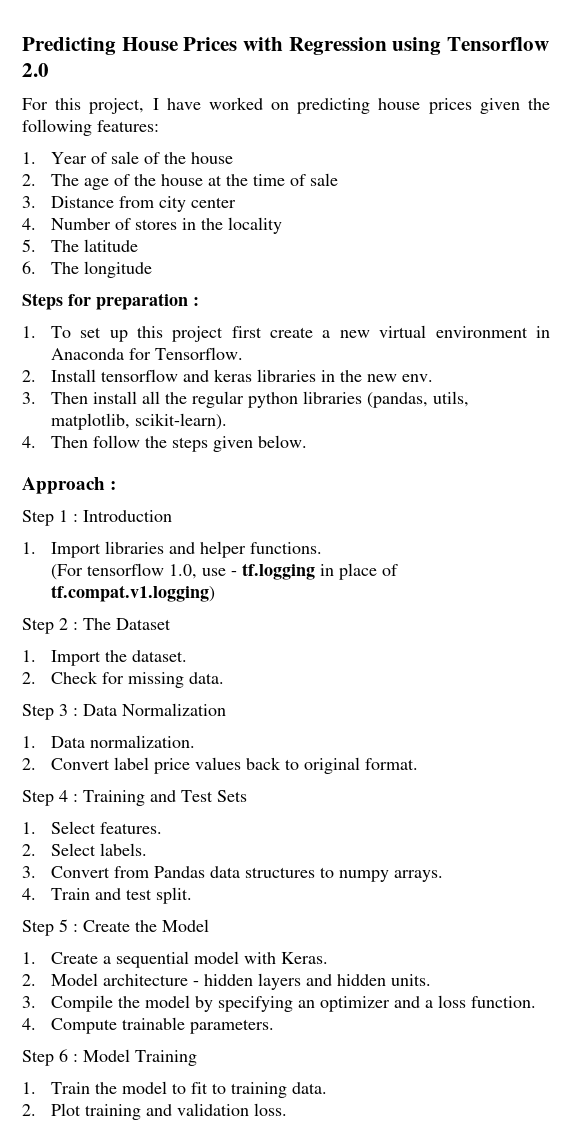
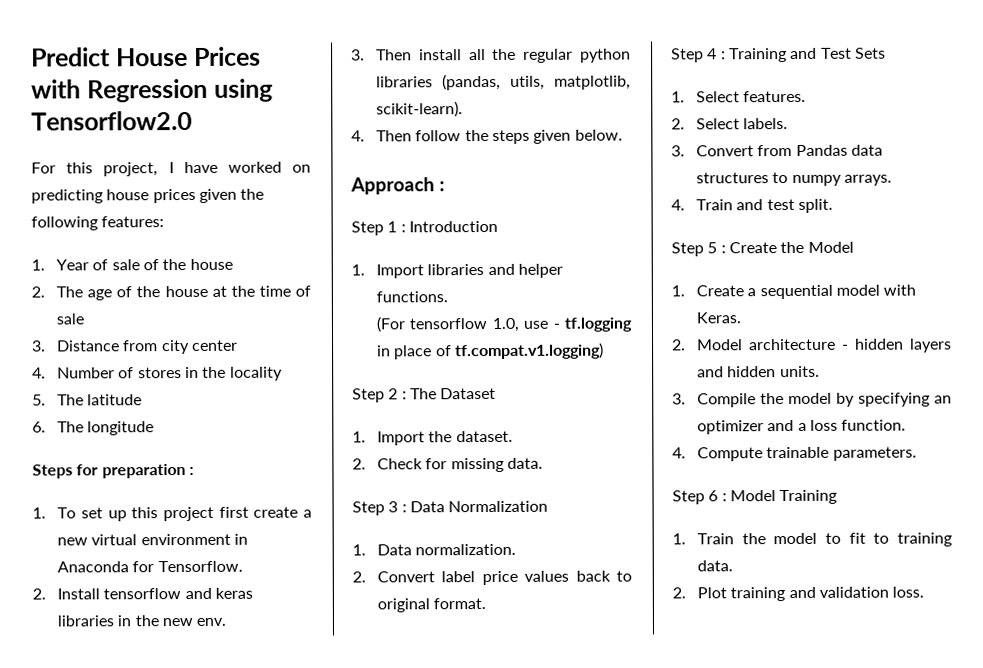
- Predicting House Prices with Regression using Tensorflow 2.0
+ Predict House Prices with Regression using Tensorflow2.0

